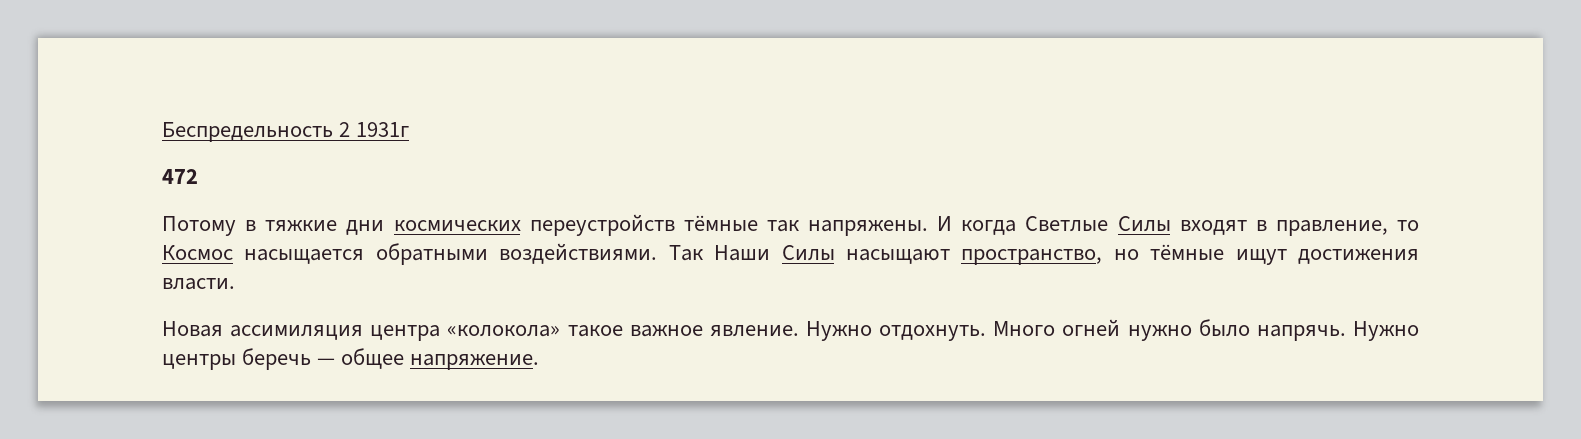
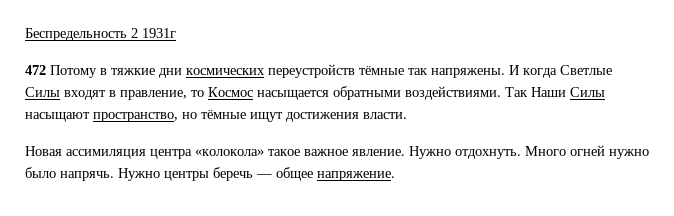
- 472
- Потому в тяжкие дни космических переустройств тёмные так напряжены.
+ 472 Потому в тяжкие дни космических переустройств тёмные так напряжены.

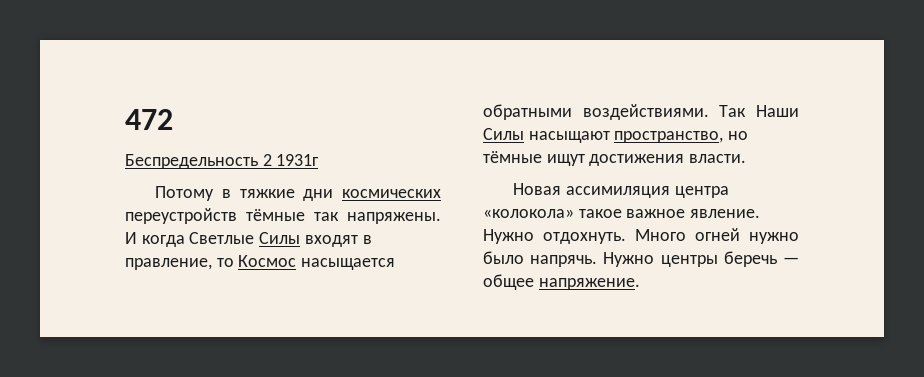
+ 472
- 472 Потому в тяжкие дни космических переустройств тёмные так напряжены.
+ Потому в тяжкие дни космических переустройств тёмные так напряжены.

